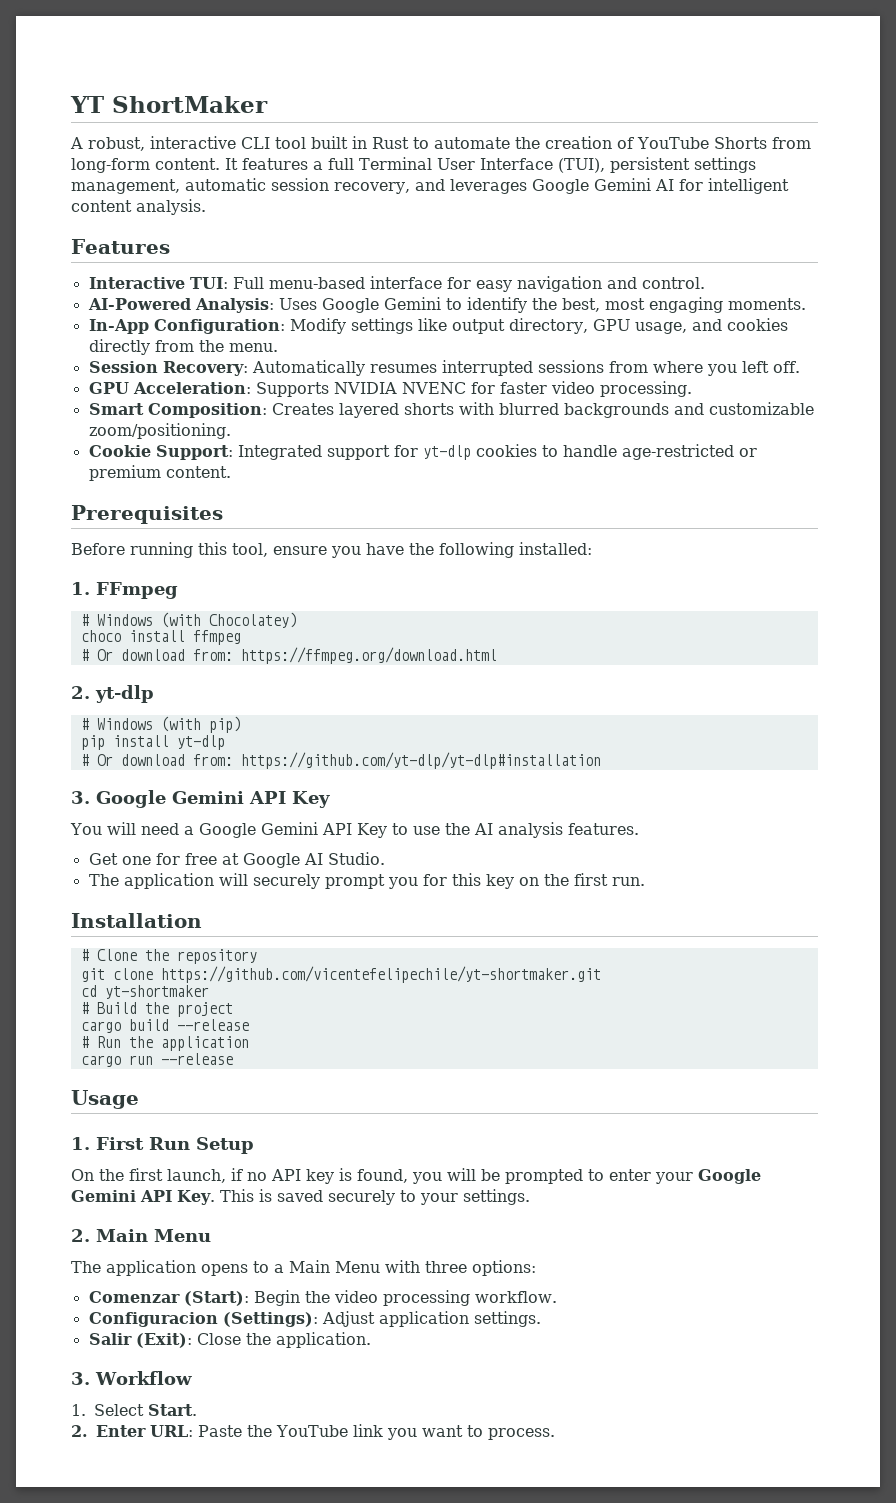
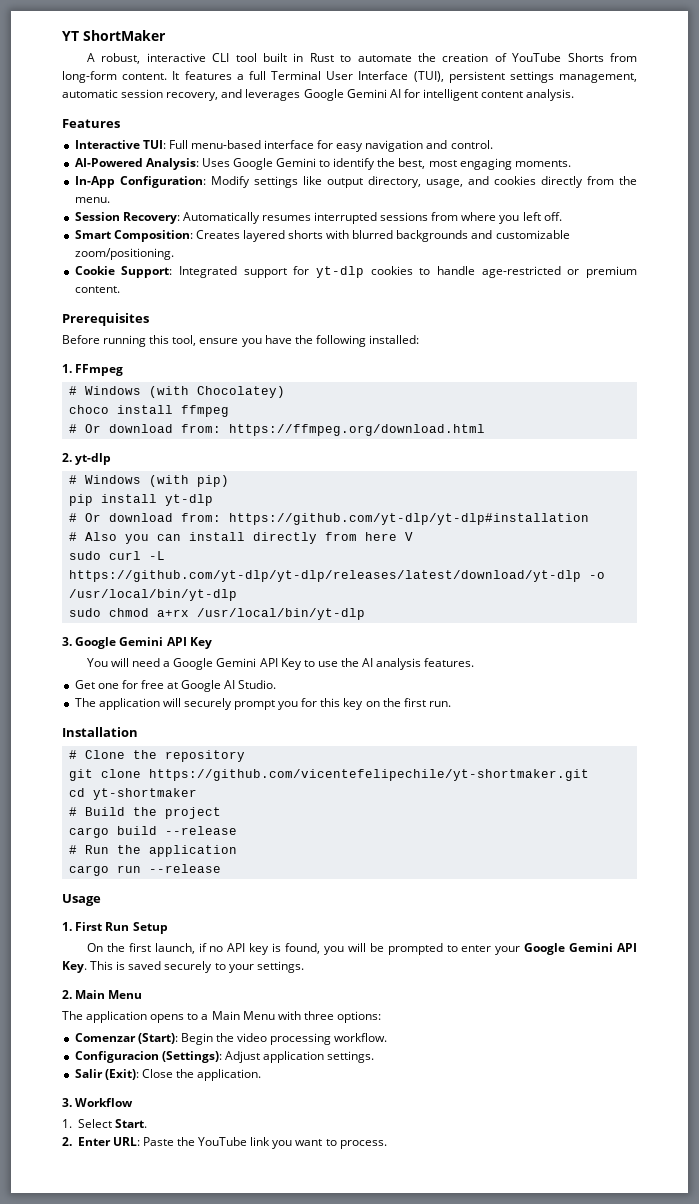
- In-App Configuration: Modify settings like output directory, GPU usage, and cookies directly from the menu.
+ In-App Configuration: Modify settings like output directory, usage, and cookies directly from the menu.
- GPU Acceleration: Supports NVIDIA NVENC for faster video processing.
+ # Also you can install directly from here V
+ sudo curl -L https://github.com/yt-dlp/yt-dlp/releases/latest/download/yt-dlp -o /usr/local/bin/yt-dlp
+ sudo chmod a+rx /usr/local/bin/yt-dlp

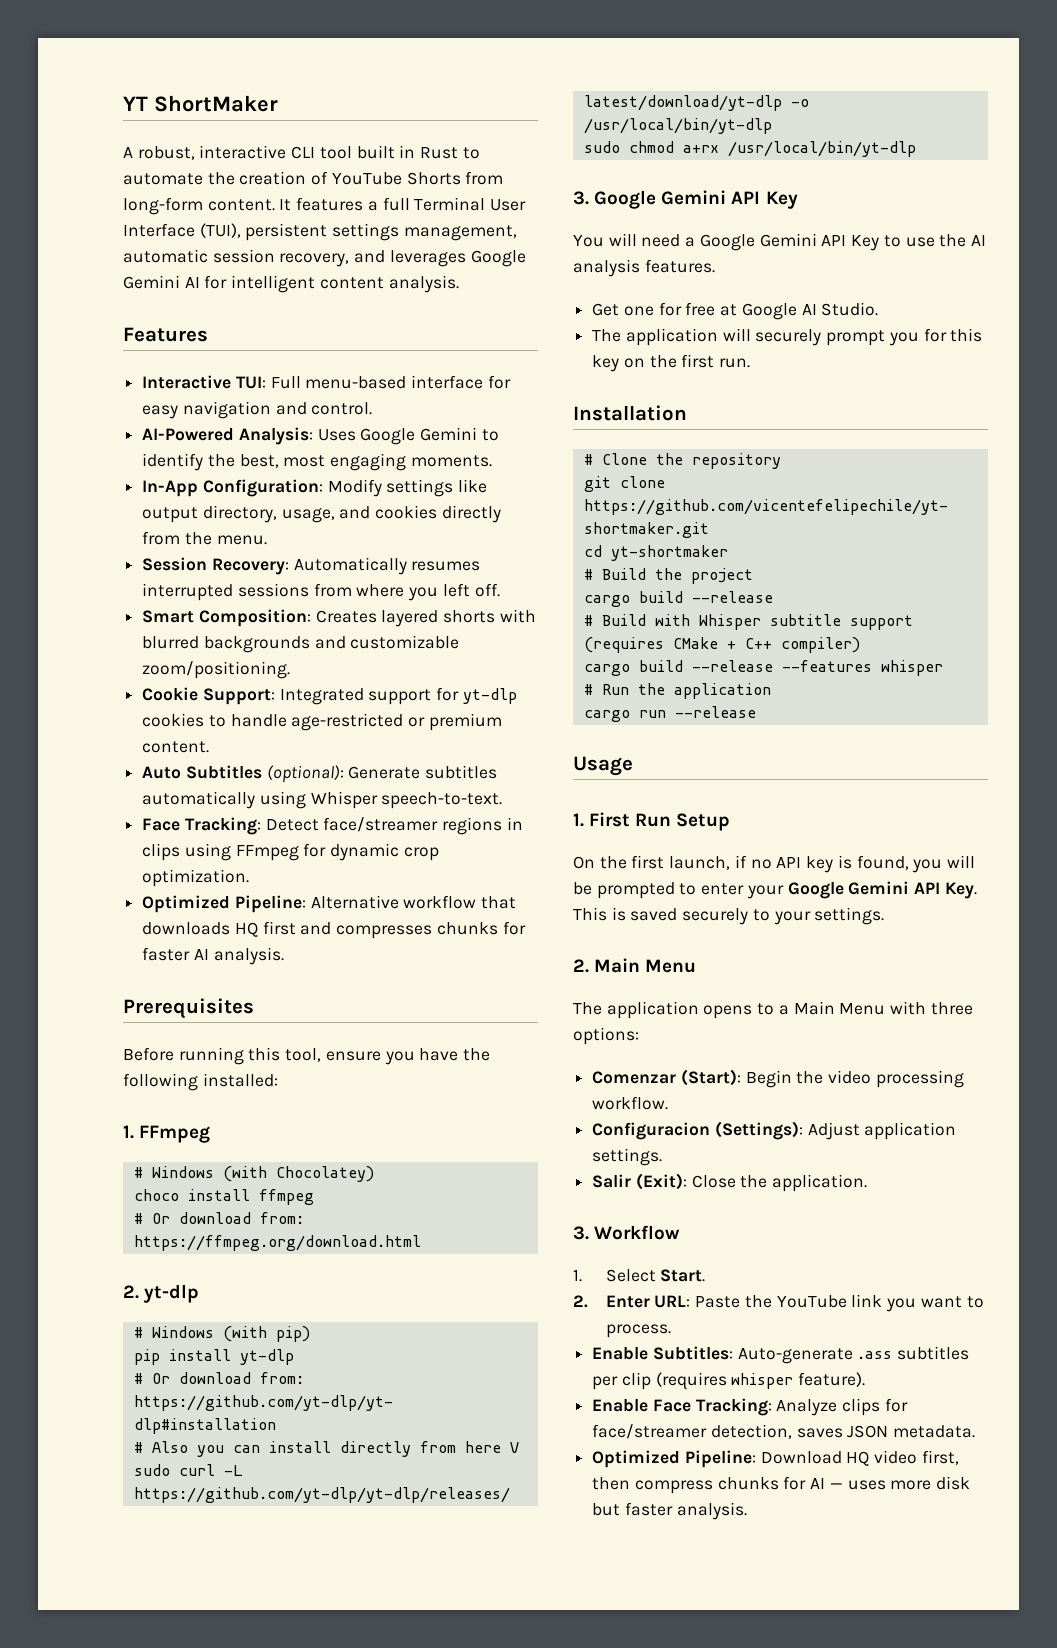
+ Auto Subtitles (optional): Generate subtitles automatically using Whisper speech-to-text.
+ Face Tracking: Detect face/streamer regions in clips using FFmpeg for dynamic crop optimization.
+ Optimized Pipeline: Alternative workflow that downloads HQ first and compresses chunks for faster AI analysis.
+ # Build with Whisper subtitle support (requires CMake + C++ compiler)
+ cargo build --release --features whisper
+ Enable Subtitles: Auto-generate .ass subtitles per clip (requires whisper feature).
+ Enable Face Tracking: Analyze clips for face/streamer detection, saves JSON metadata.
+ Optimized Pipeline: Download HQ video first, then compress chunks for AI — uses more disk but faster analysis.

